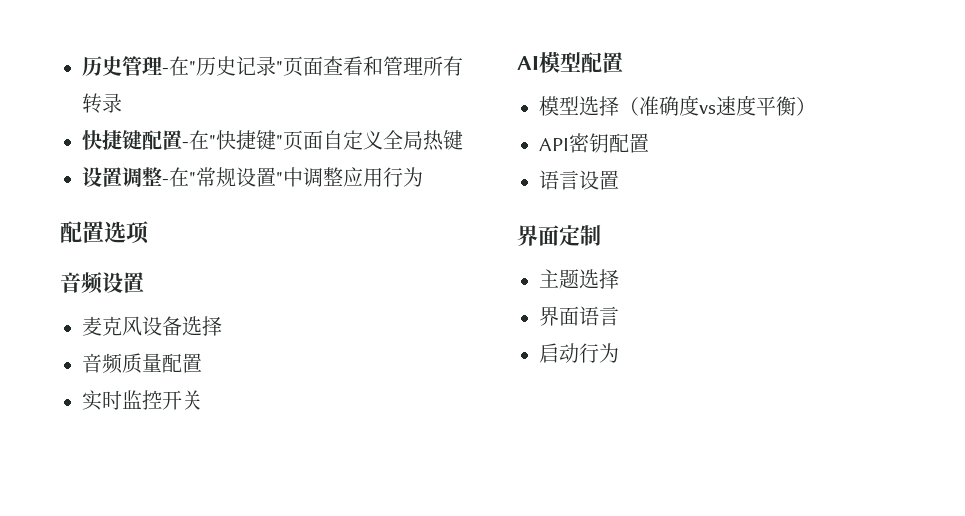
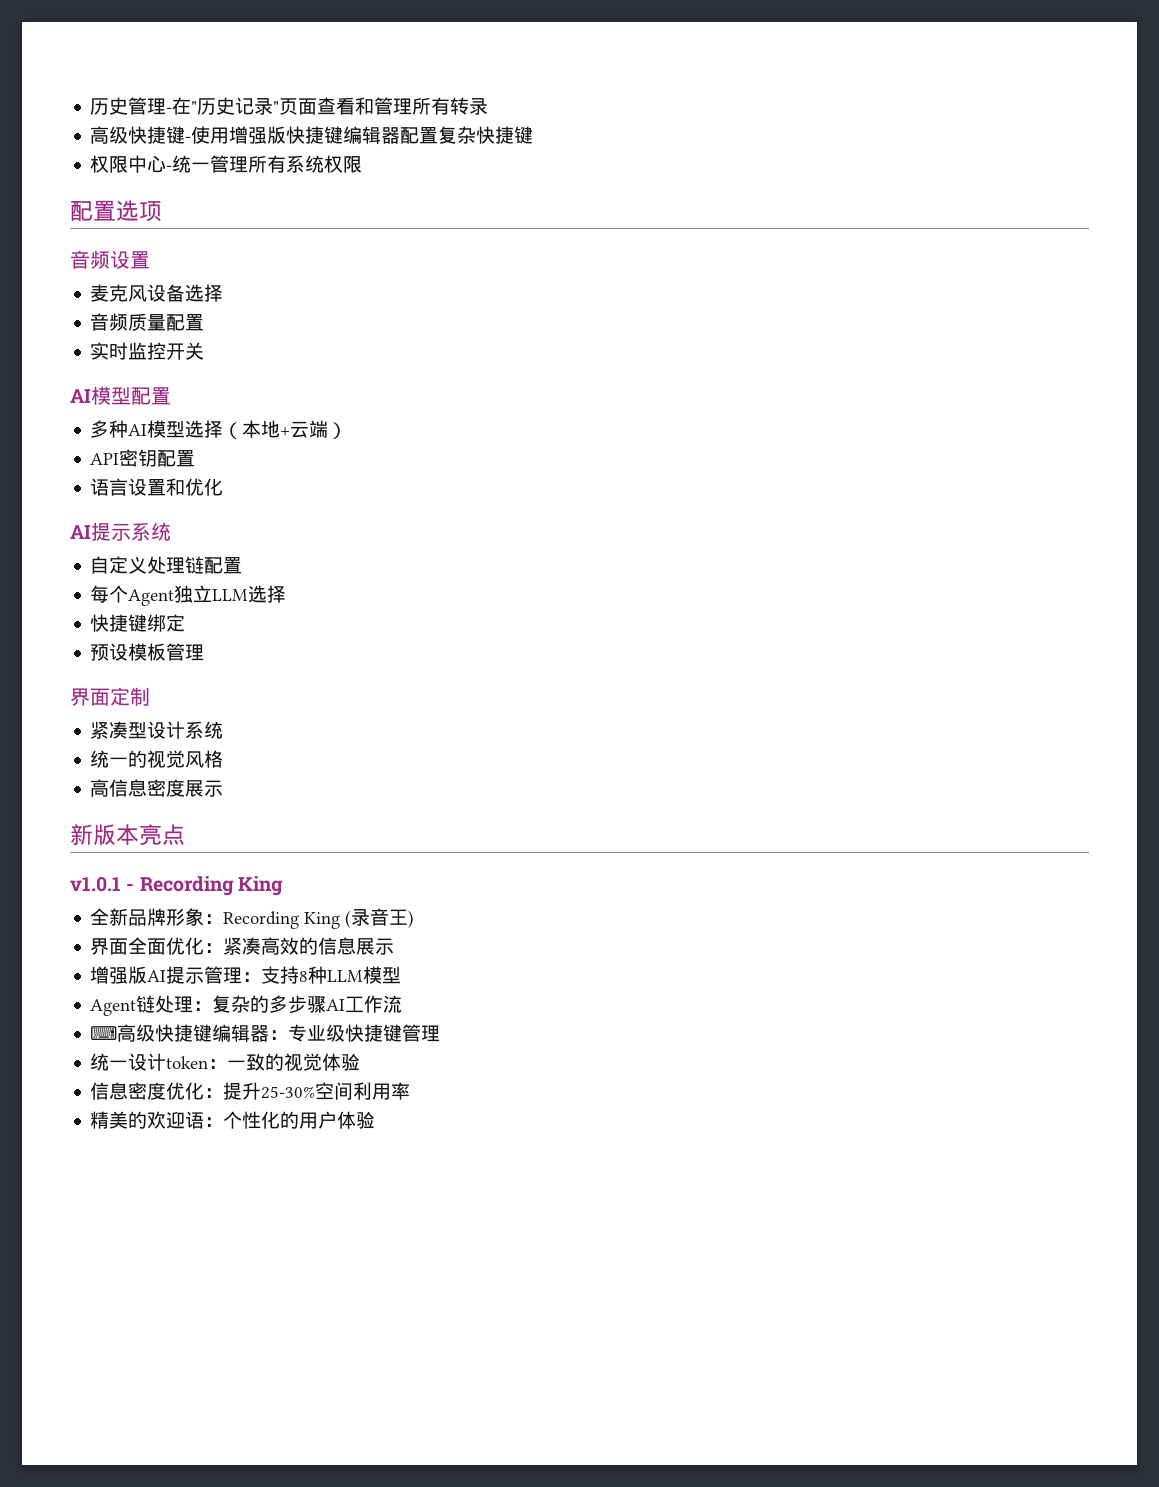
- 快捷键配置-在"快捷键"页面自定义全局热键
- 设置调整-在"常规设置"中调整应用行为
+ 高级快捷键-使用增强版快捷键编辑器配置复杂快捷键
+ 权限中心-统一管理所有系统权限
- 模型选择（准确度vs速度平衡）
+ 多种AI模型选择（本地+云端）
- 语言设置
+ 语言设置和优化
+ AI提示系统
+ 自定义处理链配置
+ 每个Agent独立LLM选择
+ 快捷键绑定
+ 预设模板管理
  界面定制
- 主题选择
- 界面语言
- 启动行为
+ 紧凑型设计系统
+ 统一的视觉风格
+ 高信息密度展示
+ 新版本亮点
+ v1.0.1 - Recording King
+ 全新品牌形象：Recording King (录音王)
+ 界面全面优化：紧凑高效的信息展示
+ 增强版AI提示管理：支持8种LLM模型
+ Agent链处理：复杂的多步骤AI工作流
+ ⌨高级快捷键编辑器：专业级快捷键管理
+ 统一设计token：一致的视觉体验
+ 信息密度优化：提升25-30%空间利用率
+ 精美的欢迎语：个性化的用户体验

